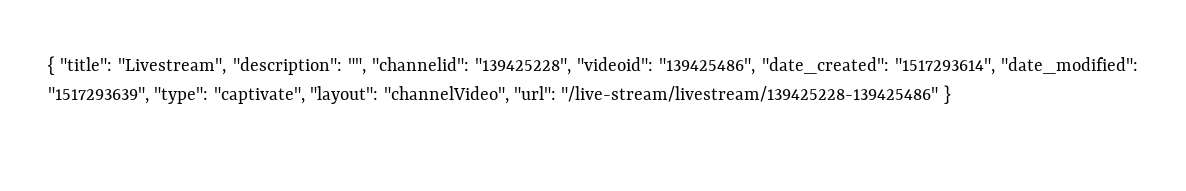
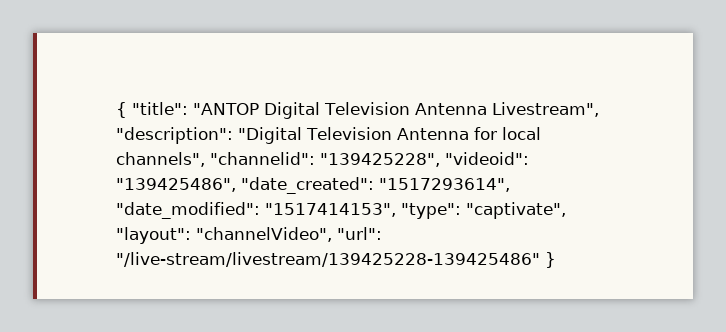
- { "title": "Livestream", "description": "", "channelid": "139425228", "videoid": "139425486", "date_created": "1517293614", "date_modified": "1517293639", "type": "captivate", "layout": "channelVideo", "url": "/live-stream/livestream/139425228-139425486" }
+ { "title": "ANTOP Digital Television Antenna Livestream", "description": "Digital Television Antenna for local channels", "channelid": "139425228", "videoid": "139425486", "date_created": "1517293614", "date_modified": "1517414153", "type": "captivate", "layout": "channelVideo", "url": "/live-stream/livestream/139425228-139425486" }

